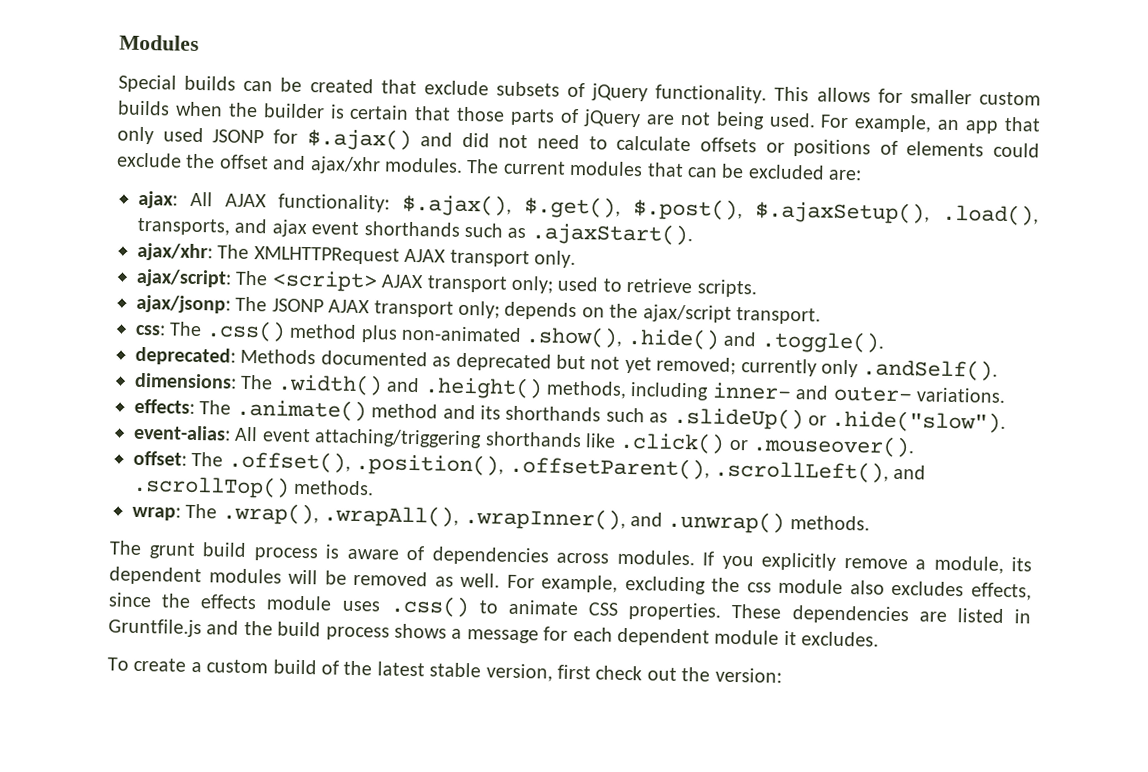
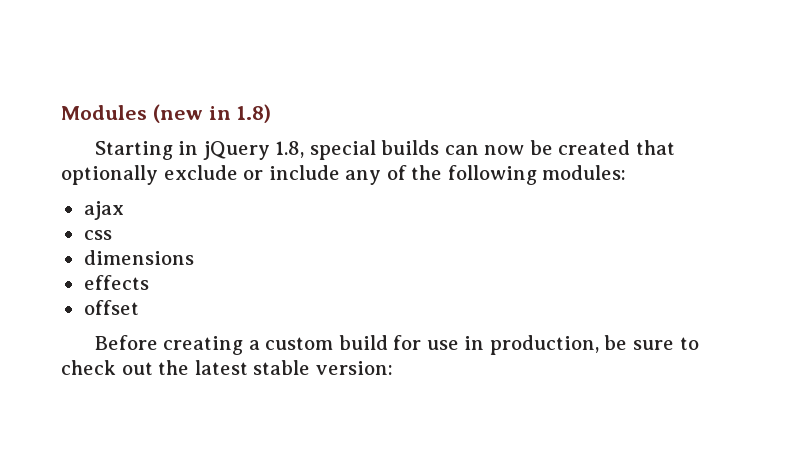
- Modules
- Special builds can be created that exclude subsets of jQuery functionality. This allows for smaller custom builds when the builder is certain that those parts of jQuery are not being used. For example, an app that only used JSONP for $.ajax() and did not need to calculate offsets or positions of elements could exclude the offset and ajax/xhr modules. The current modules that can be excluded are:
- ajax: All AJAX functionality: $.ajax(), $.get(), $.post(), $.ajaxSetup(), .load(), transports, and ajax event shorthands such as .ajaxStart().
- ajax/xhr: The XMLHTTPRequest AJAX transport only.
- ajax/script: The <script> AJAX transport only; used to retrieve scripts.
- ajax/jsonp: The JSONP AJAX transport only; depends on the ajax/script transport.
- css: The .css() method plus non-animated .show(), .hide() and .toggle().
- deprecated: Methods documented as deprecated but not yet removed; currently only .andSelf().
- dimensions: The .width() and .height() methods, including inner- and outer- variations.
- effects: The .animate() method and its shorthands such as .slideUp() or .hide("slow").
- event-alias: All event attaching/triggering shorthands like .click() or .mouseover().
- offset: The .offset(), .position(), .offsetParent(), .scrollLeft(), and .scrollTop() methods.
- wrap: The .wrap(), .wrapAll(), .wrapInner(), and .unwrap() methods.
- The grunt build process is aware of dependencies across modules. If you explicitly remove a module, its dependent modules will be removed as well. For example, excluding the css module also excludes effects, since the effects module uses .css() to animate CSS properties. These dependencies are listed in Gruntfile.js and the build process shows a message for each dependent module it excludes.
- To create a custom build of the latest stable version, first check out the version:
+ Modules (new in 1.8)
+ Starting in jQuery 1.8, special builds can now be created that optionally exclude or include any of the following modules:
+ ajax
+ css
+ dimensions
+ effects
+ offset
+ Before creating a custom build for use in production, be sure to check out the latest stable version:

